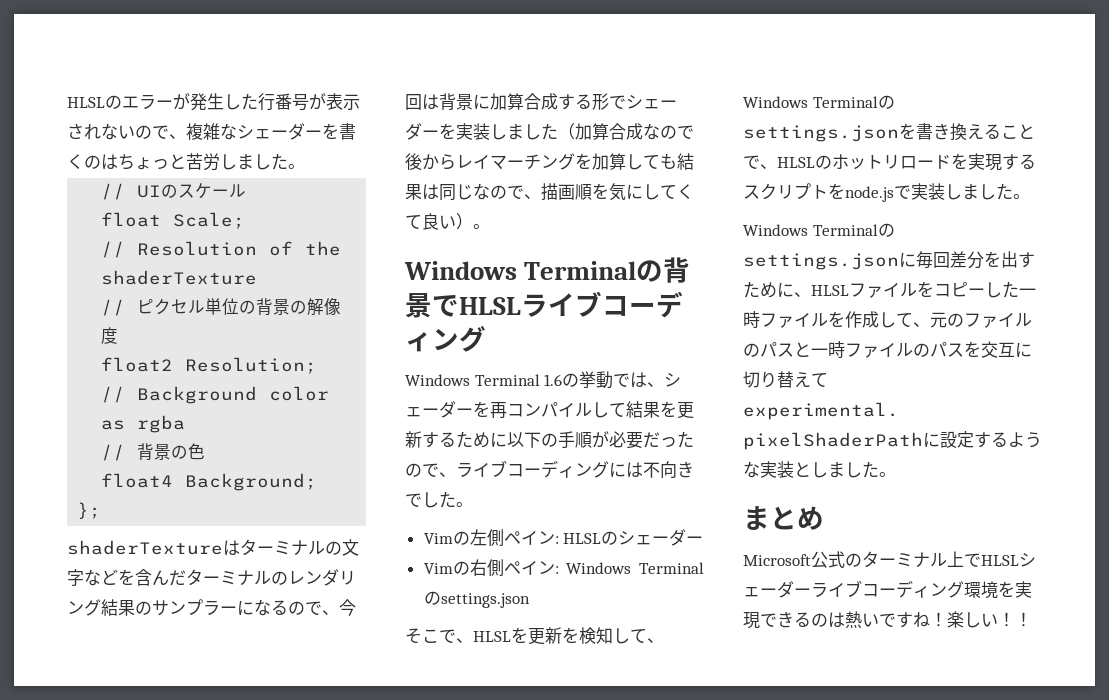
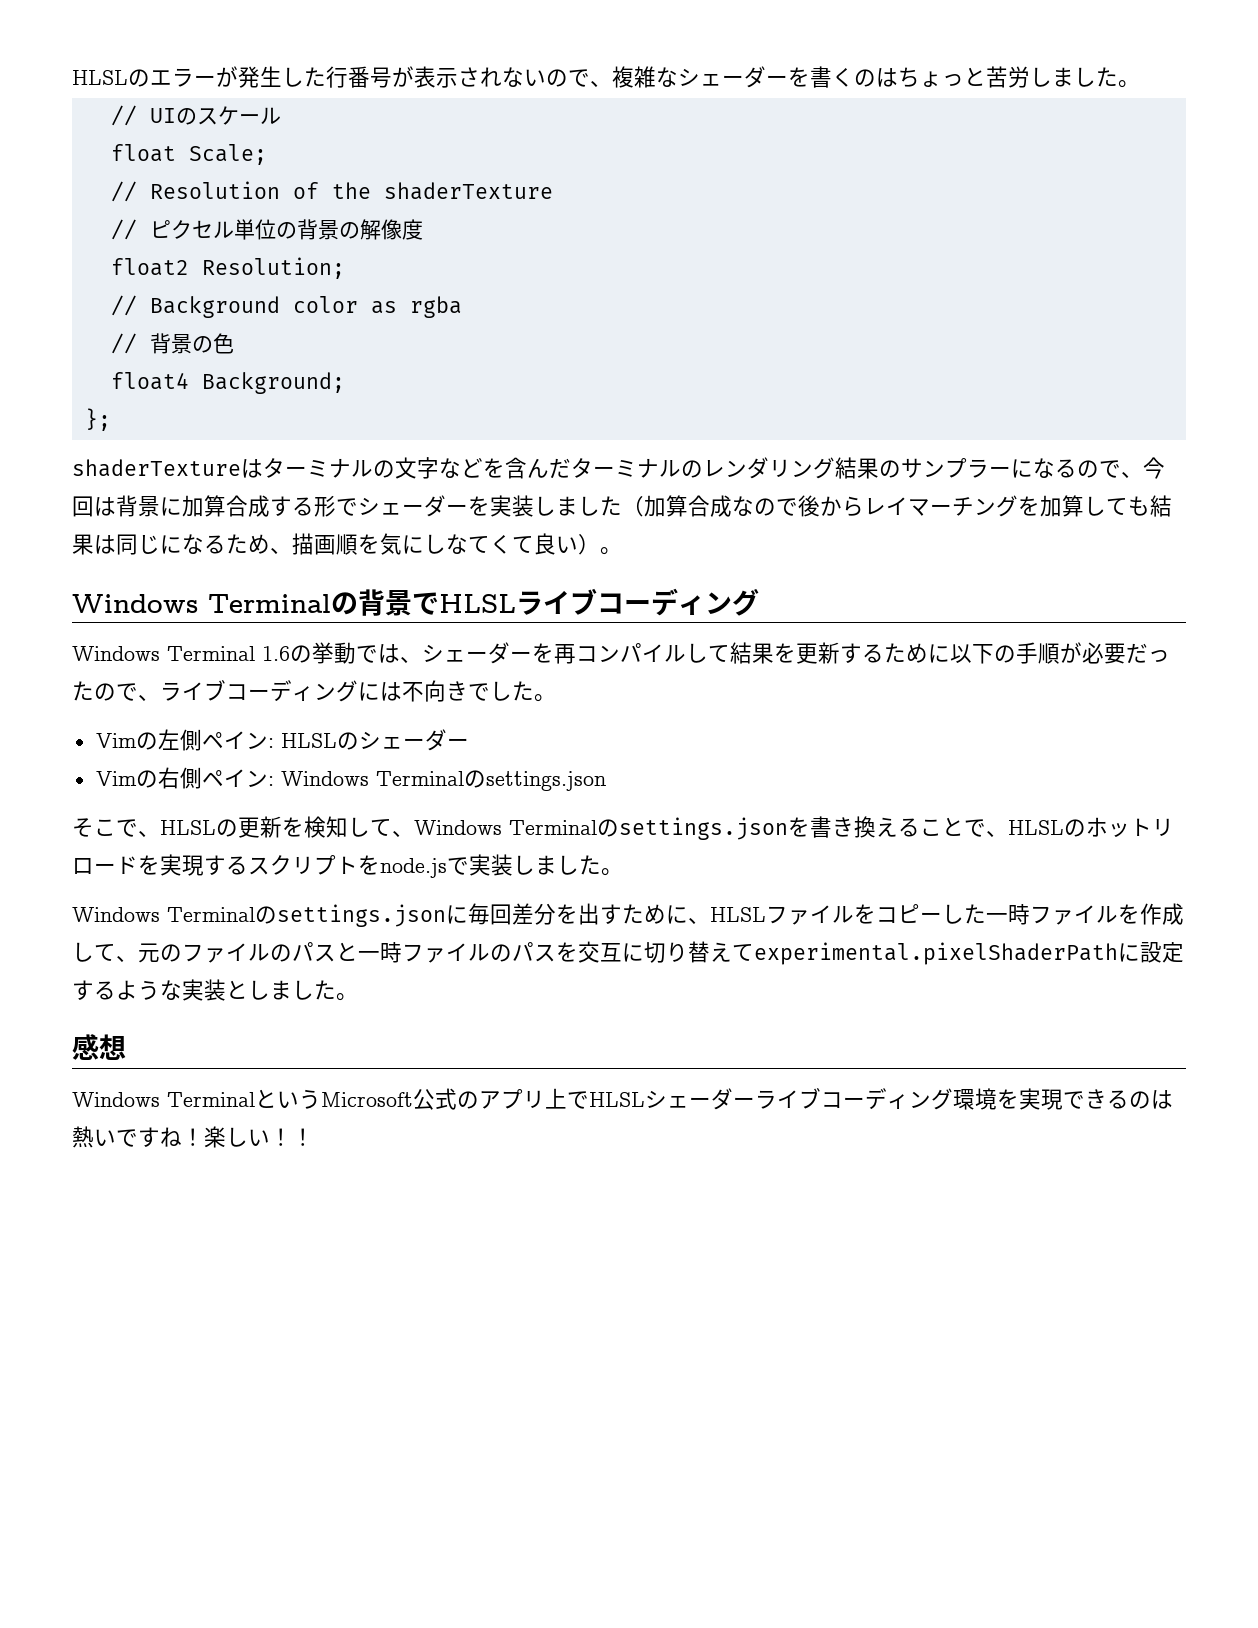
- shaderTextureはターミナルの文字などを含んだターミナルのレンダリング結果のサンプラーになるので、今回は背景に加算合成する形でシェーダーを実装しました（加算合成なので後からレイマーチングを加算しても結果は同じなので、描画順を気にしてくて良い）。
+ shaderTextureはターミナルの文字などを含んだターミナルのレンダリング結果のサンプラーになるので、今回は背景に加算合成する形でシェーダーを実装しました（加算合成なので後からレイマーチングを加算しても結果は同じになるため、描画順を気にしなてくて良い）。
- そこで、HLSLを更新を検知して、Windows Terminalのsettings.jsonを書き換えることで、HLSLのホットリロードを実現するスクリプトをnode.jsで実装しました。
+ そこで、HLSLの更新を検知して、Windows Terminalのsettings.jsonを書き換えることで、HLSLのホットリロードを実現するスクリプトをnode.jsで実装しました。
- まとめ
- Microsoft公式のターミナル上でHLSLシェーダーライブコーディング環境を実現できるのは熱いですね！
+ 感想
+ Windows TerminalというMicrosoft公式のアプリ上でHLSLシェーダーライブコーディング環境を実現できるのは熱いですね！

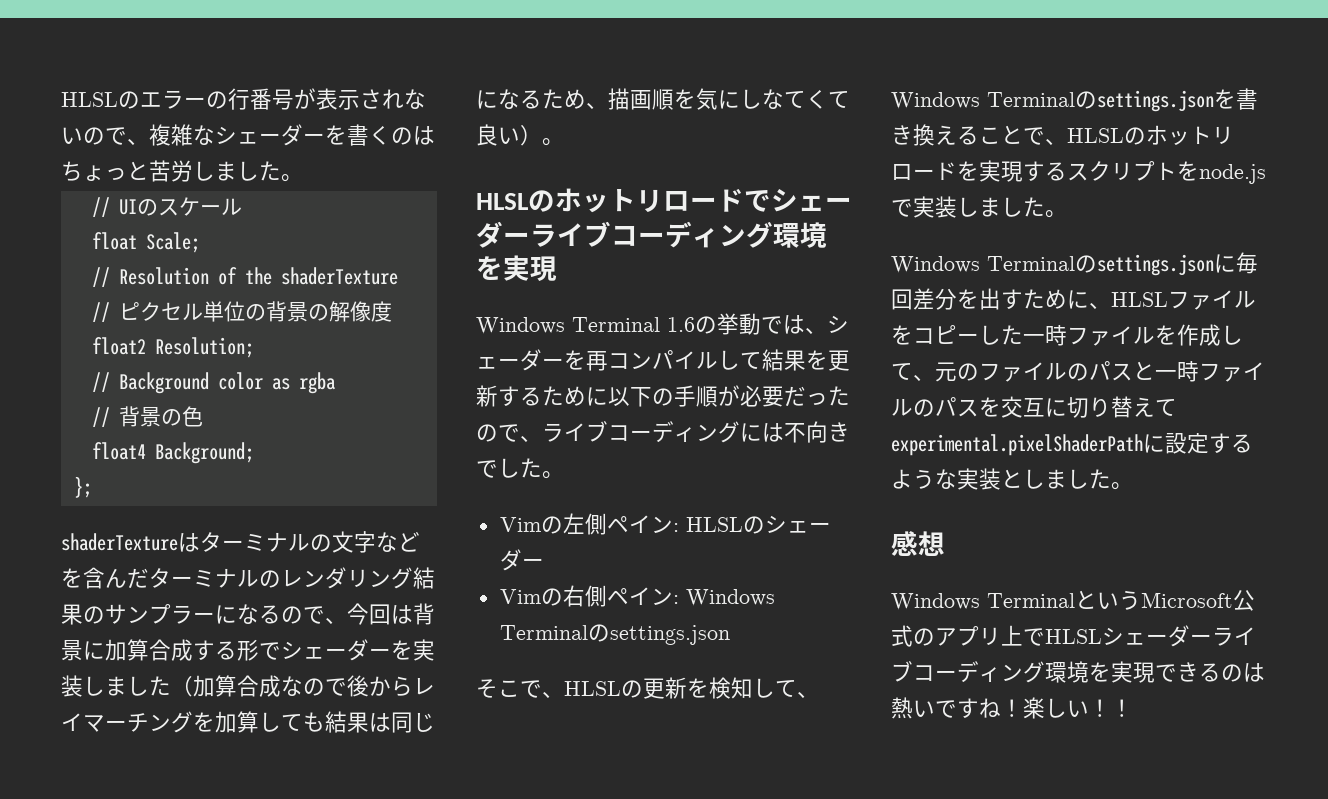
- HLSLのエラーが発生した行番号が表示されないので、複雑なシェーダーを書くのはちょっと苦労しました。
+ HLSLのエラーの行番号が表示されないので、複雑なシェーダーを書くのはちょっと苦労しました。
- Windows Terminalの背景でHLSLライブコーディング
+ HLSLのホットリロードでシェーダーライブコーディング環境を実現

